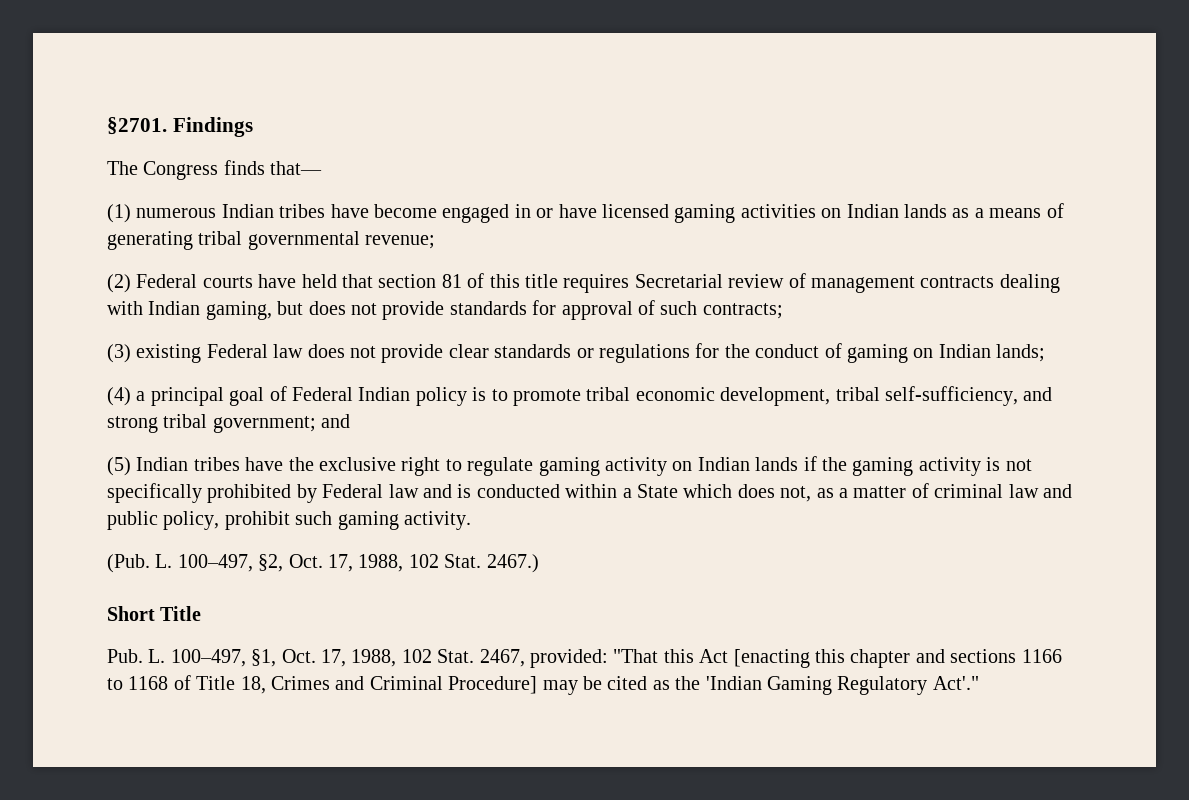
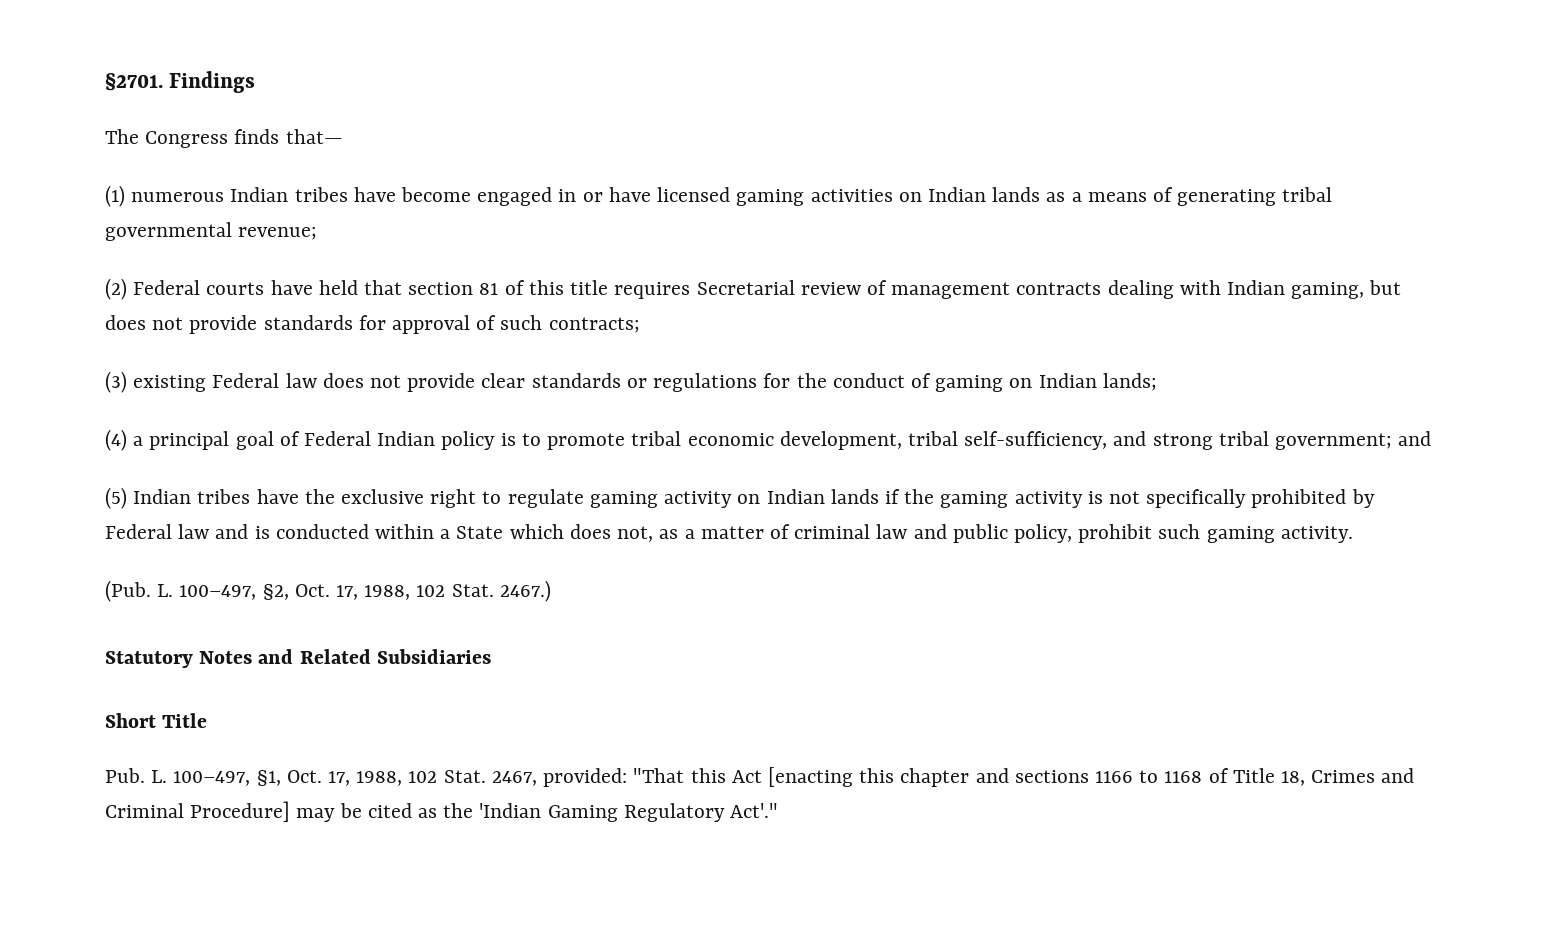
+ Statutory Notes and Related Subsidiaries

